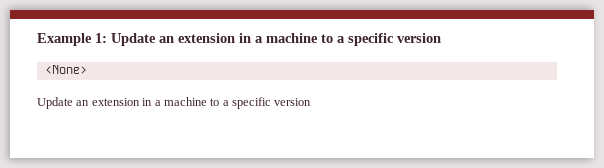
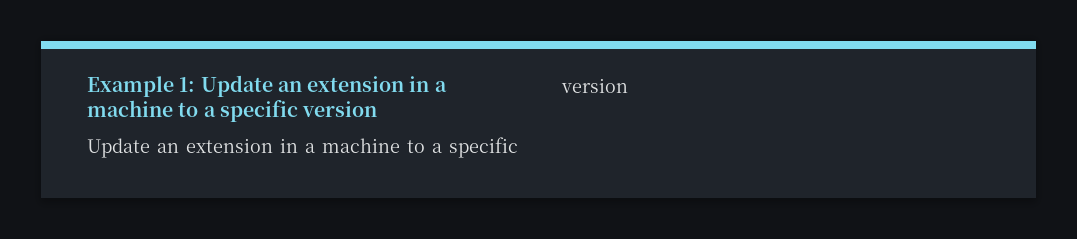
- <None>

